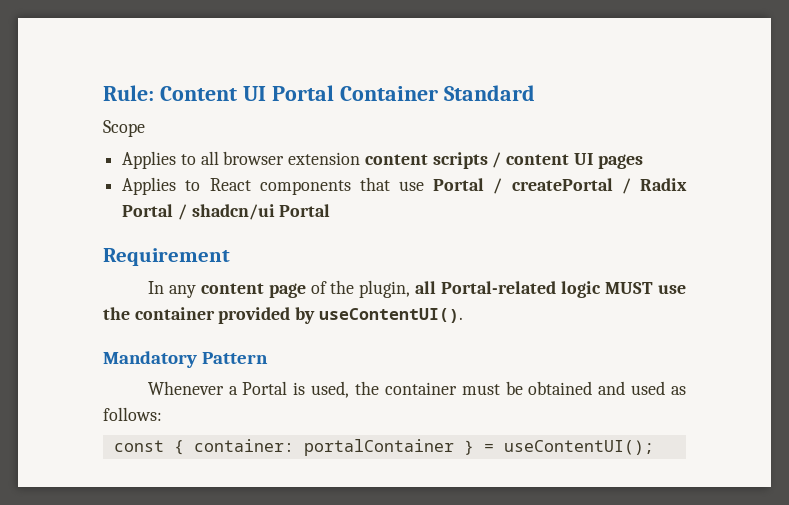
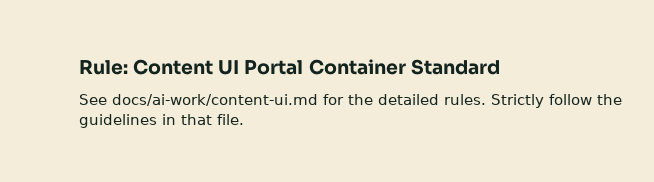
- Scope
- Applies to all browser extension content scripts / content UI pages
- Applies to React components that use Portal / createPortal / Radix Portal / shadcn/ui Portal
- Requirement
- In any content page of the plugin, all Portal-related logic MUST use the container provided by useContentUI().
- Mandatory Pattern
- Whenever a Portal is used, the container must be obtained and used as follows:
- const { container: portalContainer } = useContentUI();
+ See docs/ai-work/content-ui.md for the detailed rules. Strictly follow the guidelines in that file.

